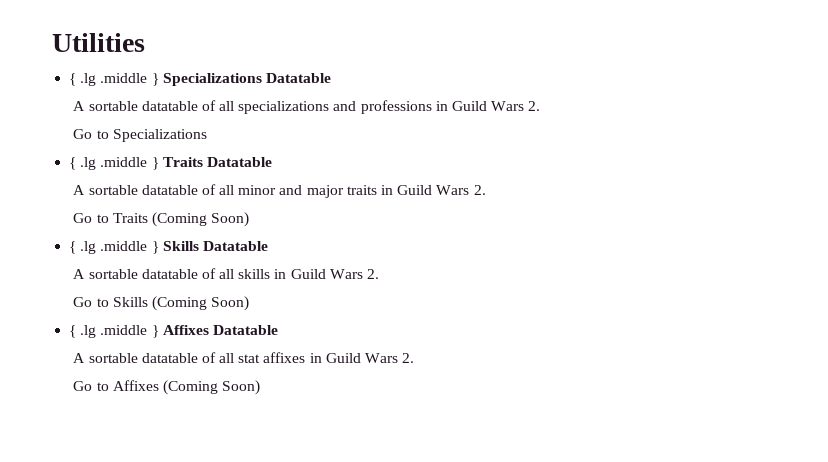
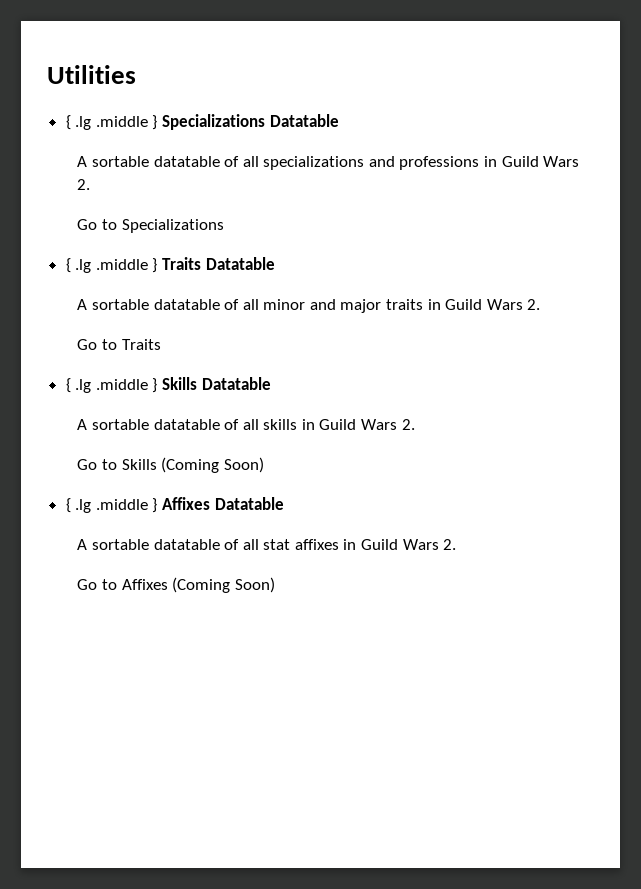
- Go to Traits (Coming Soon)
+ Go to Traits

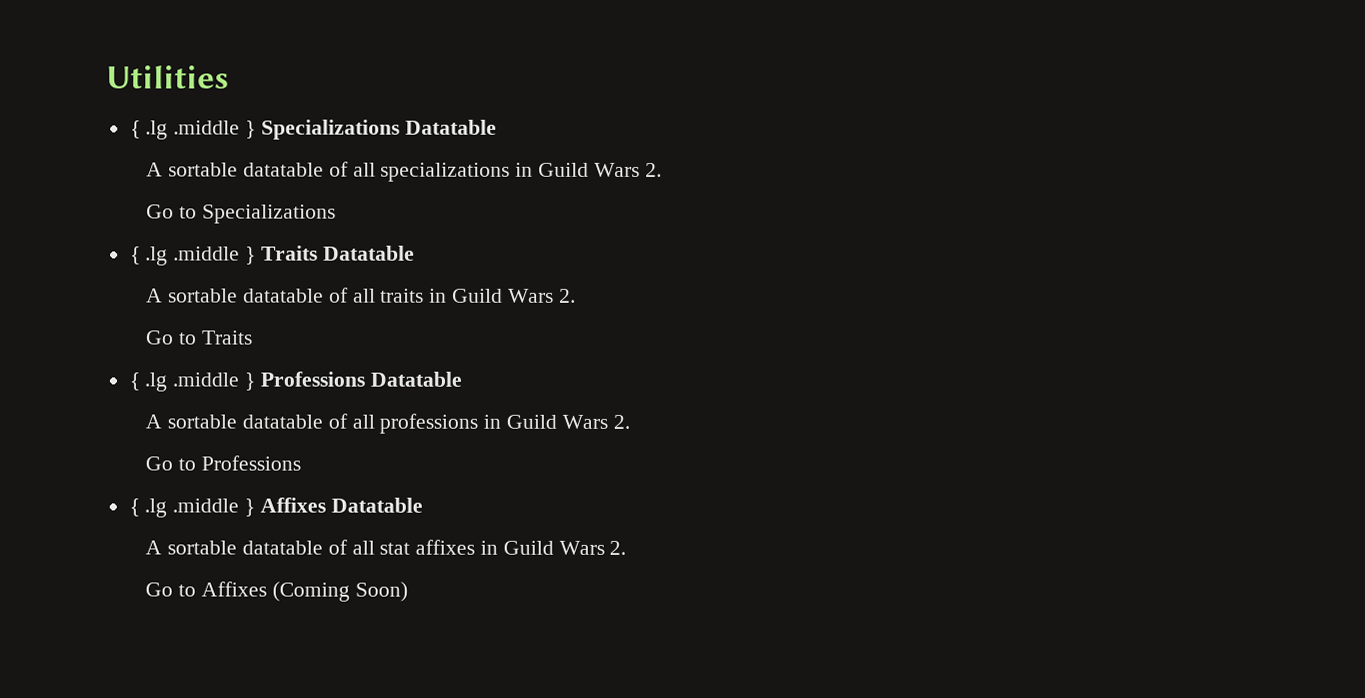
- A sortable datatable of all specializations and professions in Guild Wars 2.
+ A sortable datatable of all specializations in Guild Wars 2.
- A sortable datatable of all minor and major traits in Guild Wars 2.
+ A sortable datatable of all traits in Guild Wars 2.
- { .lg .middle } Skills Datatable
- A sortable datatable of all skills in Guild Wars 2.
- Go to Skills (Coming Soon)
+ { .lg .middle } Professions Datatable
+ A sortable datatable of all professions in Guild Wars 2.
+ Go to Professions

